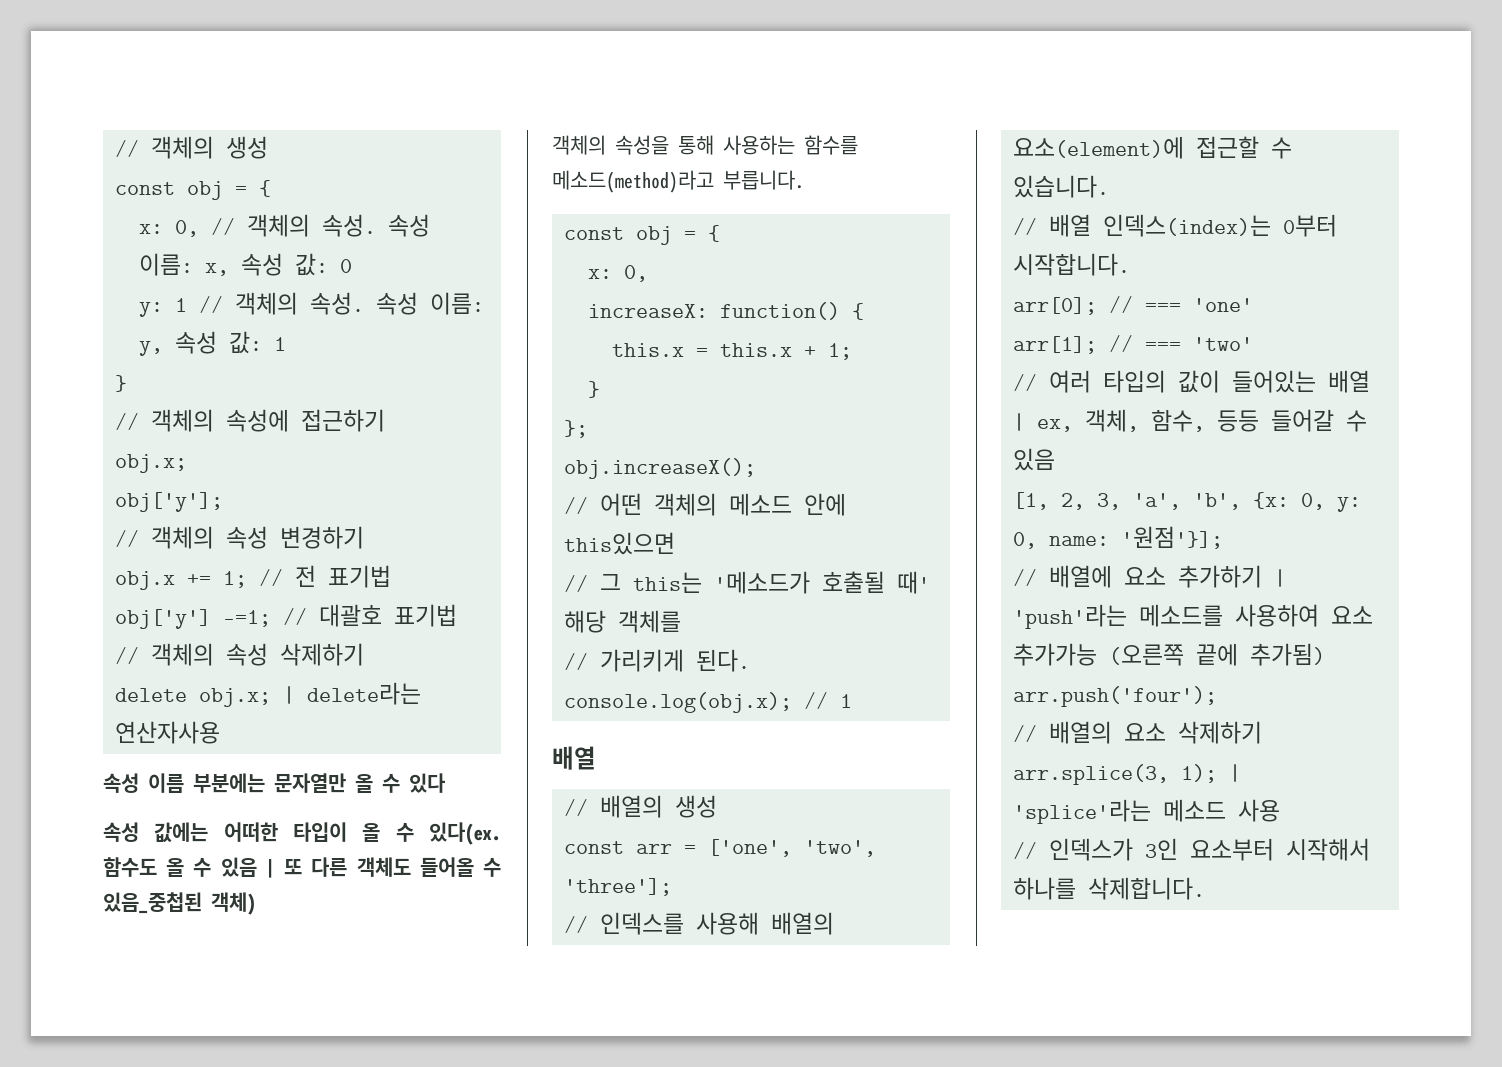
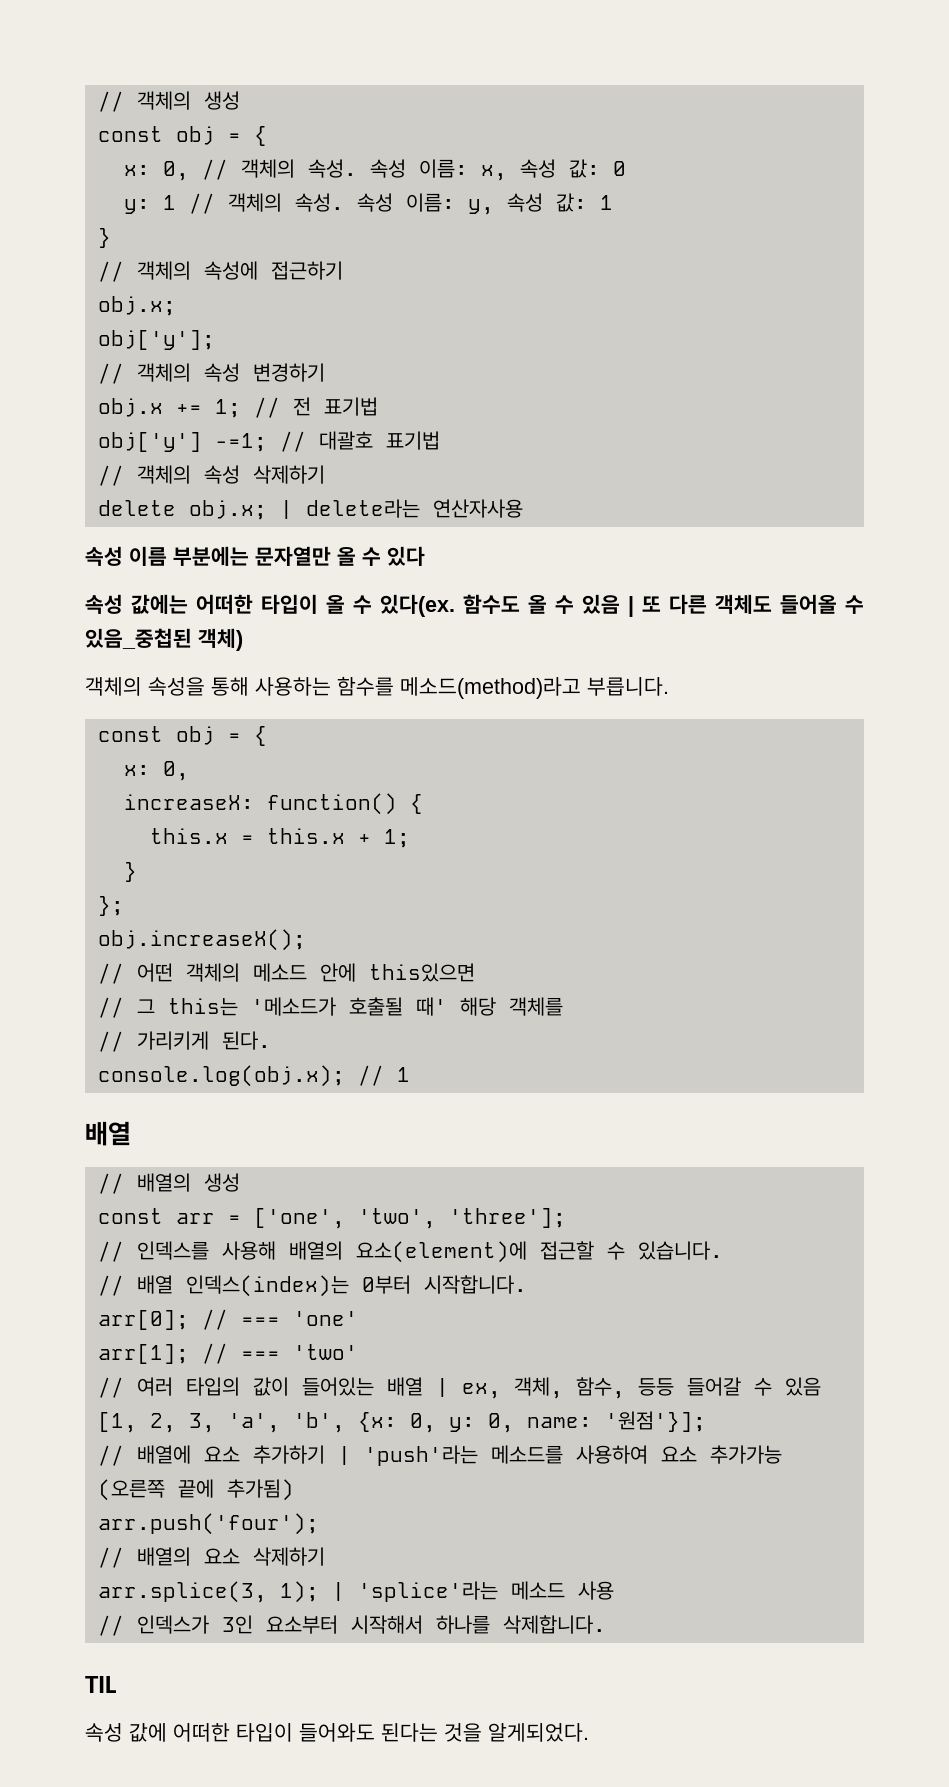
+ TIL
+ 속성 값에 어떠한 타입이 들어와도 된다는 것을 알게되었다.

